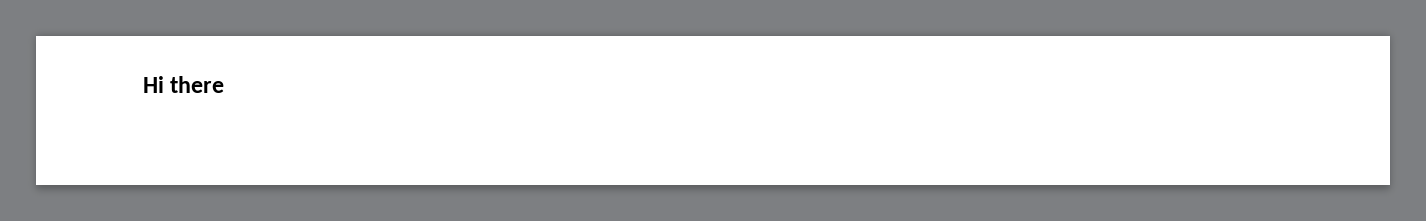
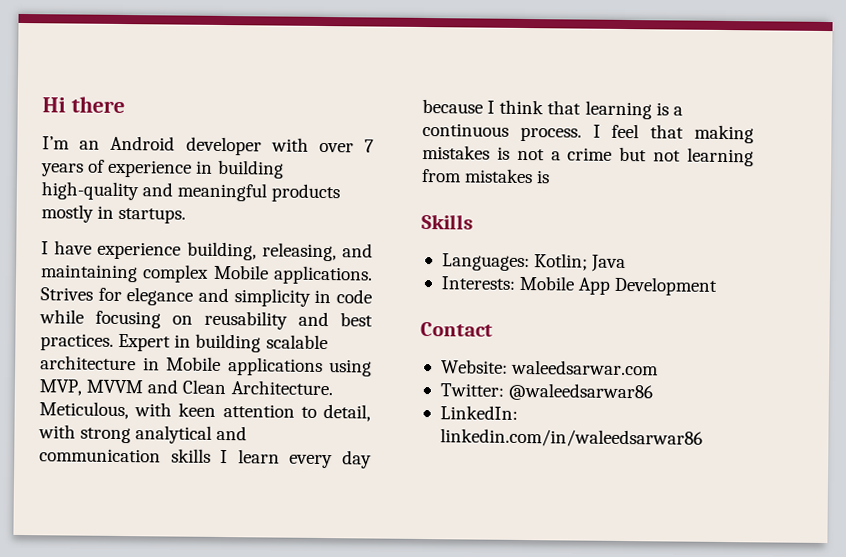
+ I’m an Android developer with over 7 years of experience in building high-quality and meaningful products mostly in startups.
+ I have experience building, releasing, and maintaining complex Mobile applications. Strives for elegance and simplicity in code while focusing on reusability and best practices. Expert in building scalable architecture in Mobile applications using MVP, MVVM and Clean Architecture. Meticulous, with keen attention to detail, with strong analytical and communication skills I learn every day because I think that learning is a continuous process. I feel that making mistakes is not a crime but not learning from mistakes is
+ Skills
+ Languages: Kotlin; Java
+ Interests: Mobile App Development
+ Contact
+ Website: waleedsarwar.com
+ Twitter: @waleedsarwar86
+ LinkedIn: linkedin.com/in/waleedsarwar86

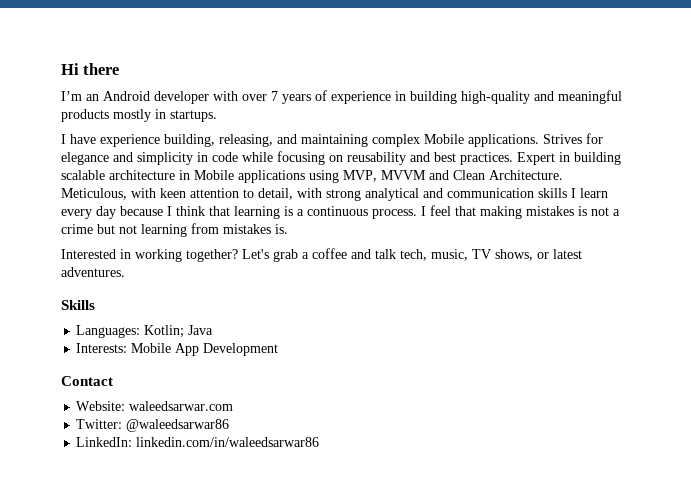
- I feel that making mistakes is not a crime but not learning from mistakes is
+ I feel that making mistakes is not a crime but not learning from mistakes is.
+ Interested in working together? Let's grab a coffee and talk tech, music, TV shows, or latest adventures.

